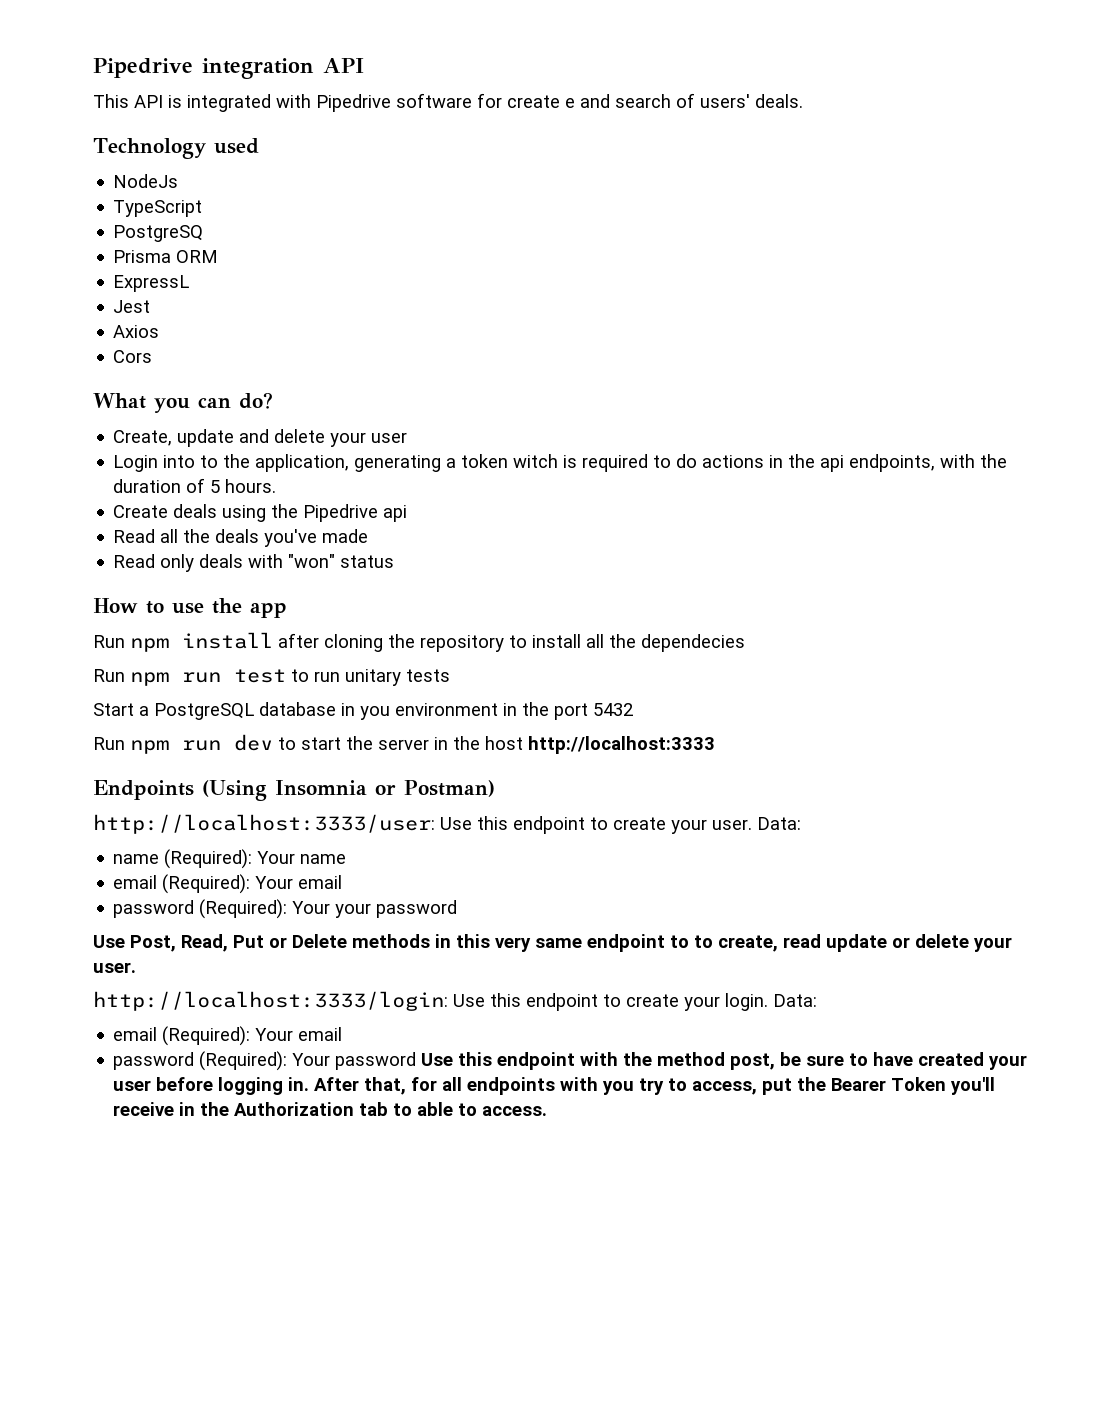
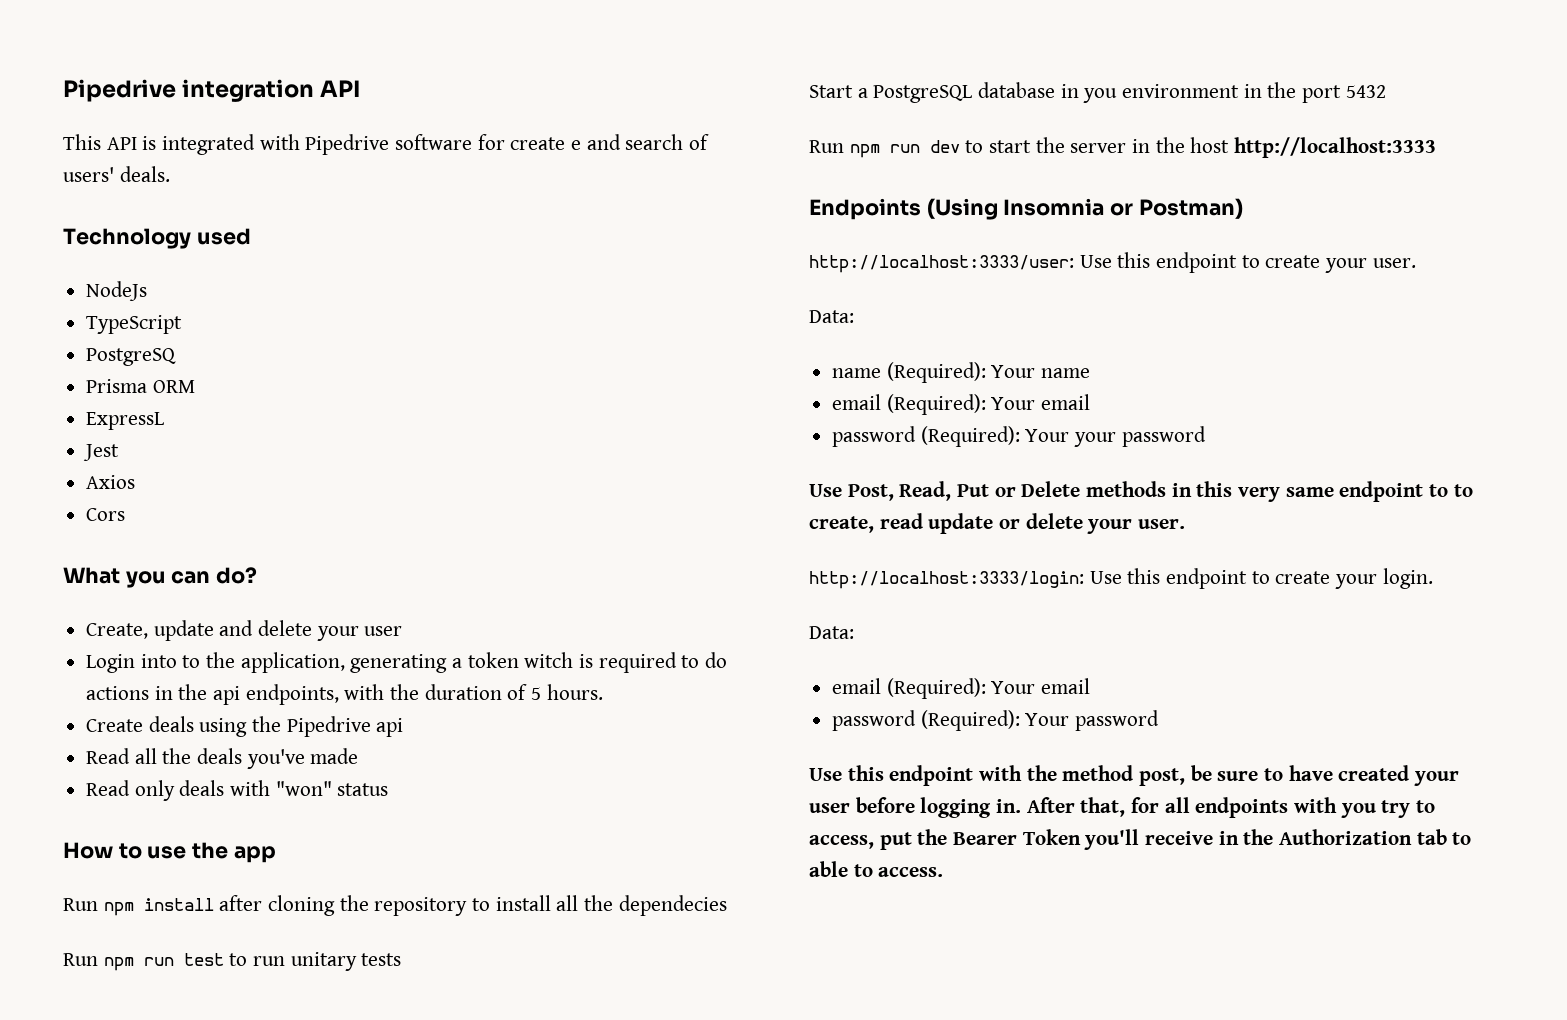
- http://localhost:3333/user: Use this endpoint to create your user. Data:
+ http://localhost:3333/user: Use this endpoint to create your user.
+ Data:
- http://localhost:3333/login: Use this endpoint to create your login. Data:
+ http://localhost:3333/login: Use this endpoint to create your login.
+ Data:
- password (Required): Your password Use this endpoint with the method post, be sure to have created your user before logging in.
+ password (Required): Your password
+ Use this endpoint with the method post, be sure to have created your user before logging in.

